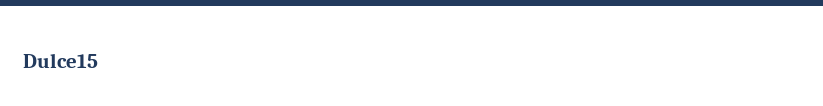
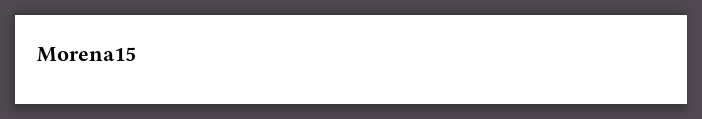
- Dulce15
+ Morena15

